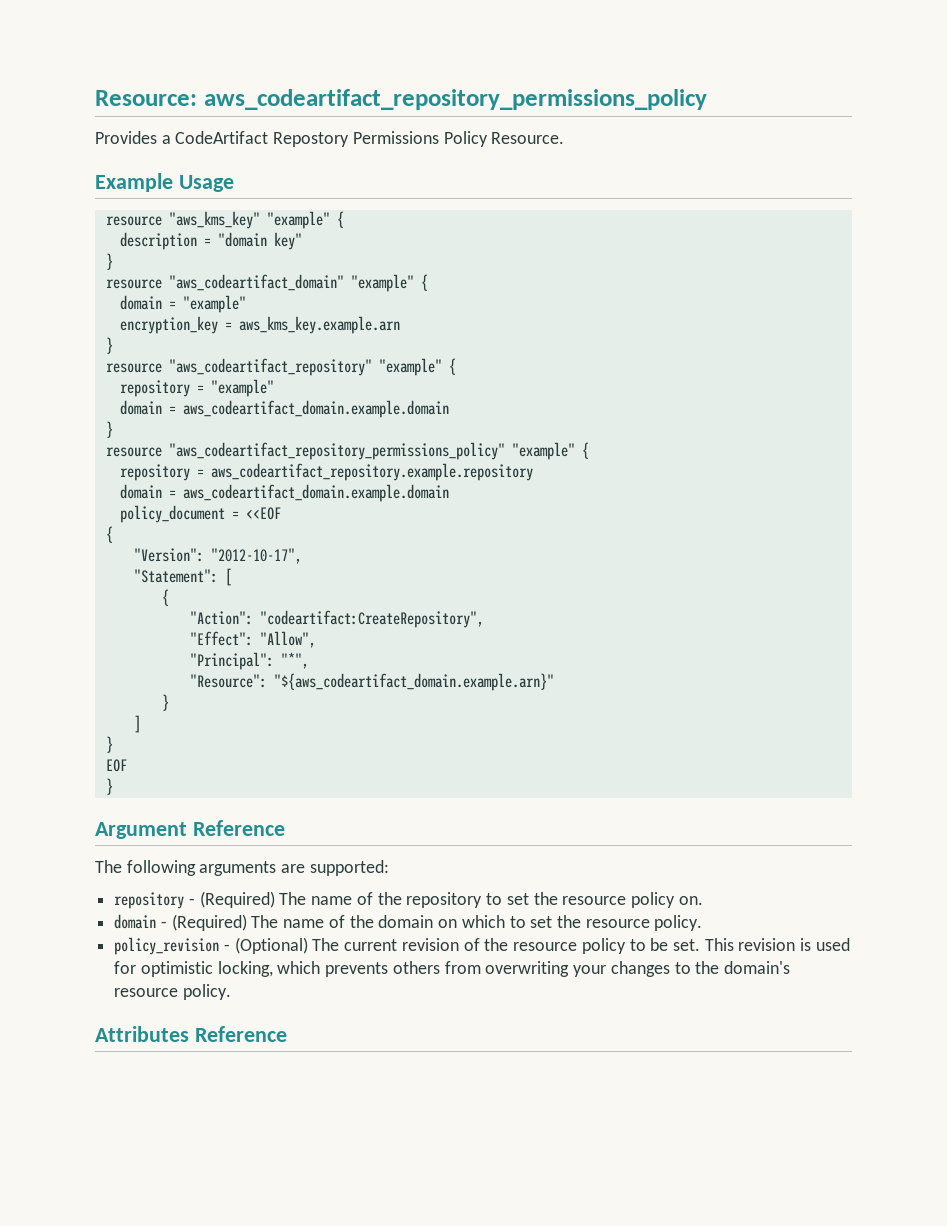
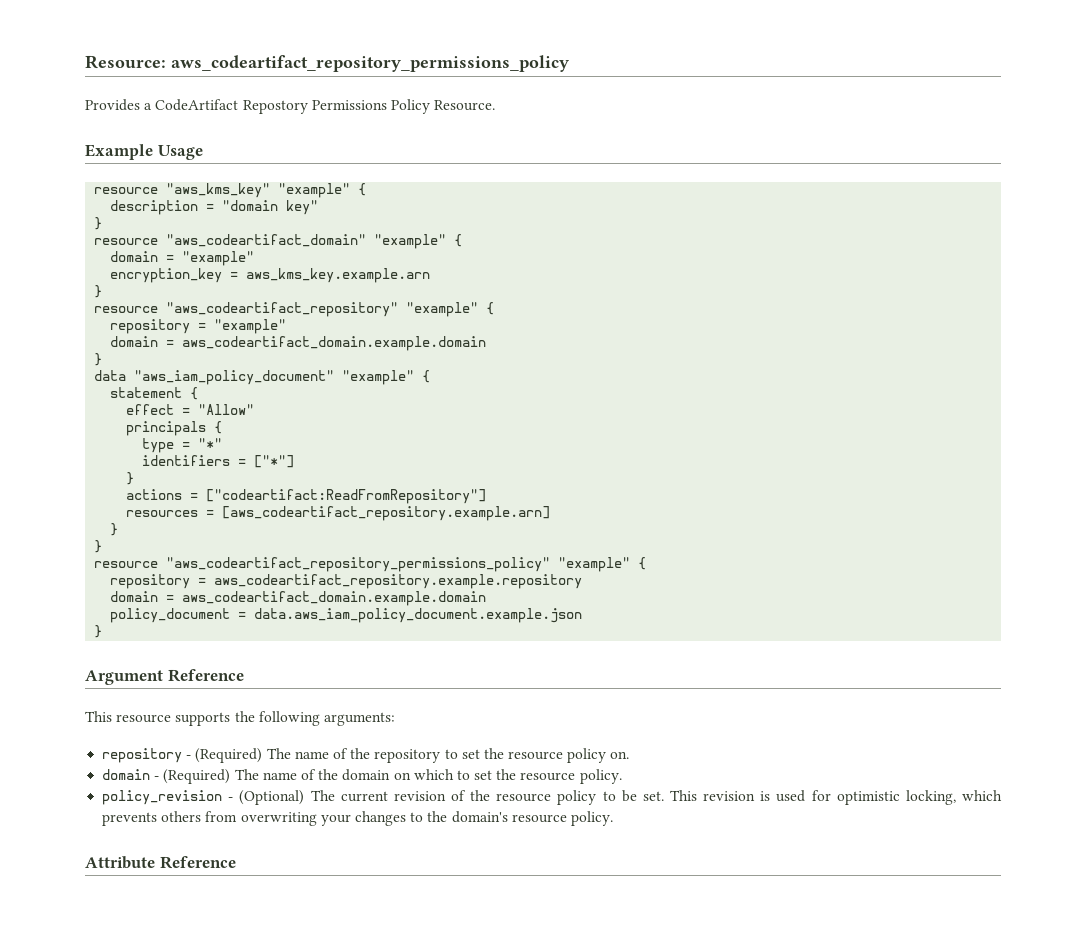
+ data "aws_iam_policy_document" "example" {
+ statement {
+ effect = "Allow"
+ principals {
+ type = "*"
+ identifiers = ["*"]
+ }
+ actions = ["codeartifact:ReadFromRepository"]
+ resources = [aws_codeartifact_repository.example.arn]
+ }
+ }
- policy_document = <<EOF
- {
- "Version": "2012-10-17",
- "Statement": [
- {
- "Action": "codeartifact:CreateRepository",
- "Effect": "Allow",
- "Principal": "*",
- "Resource": "${aws_codeartifact_domain.example.arn}"
- }
- ]
- }
- EOF
+ policy_document = data.aws_iam_policy_document.example.json
  }
  Argument Reference
- The following arguments are supported:
+ This resource supports the following arguments:
- Attributes Reference
+ Attribute Reference

